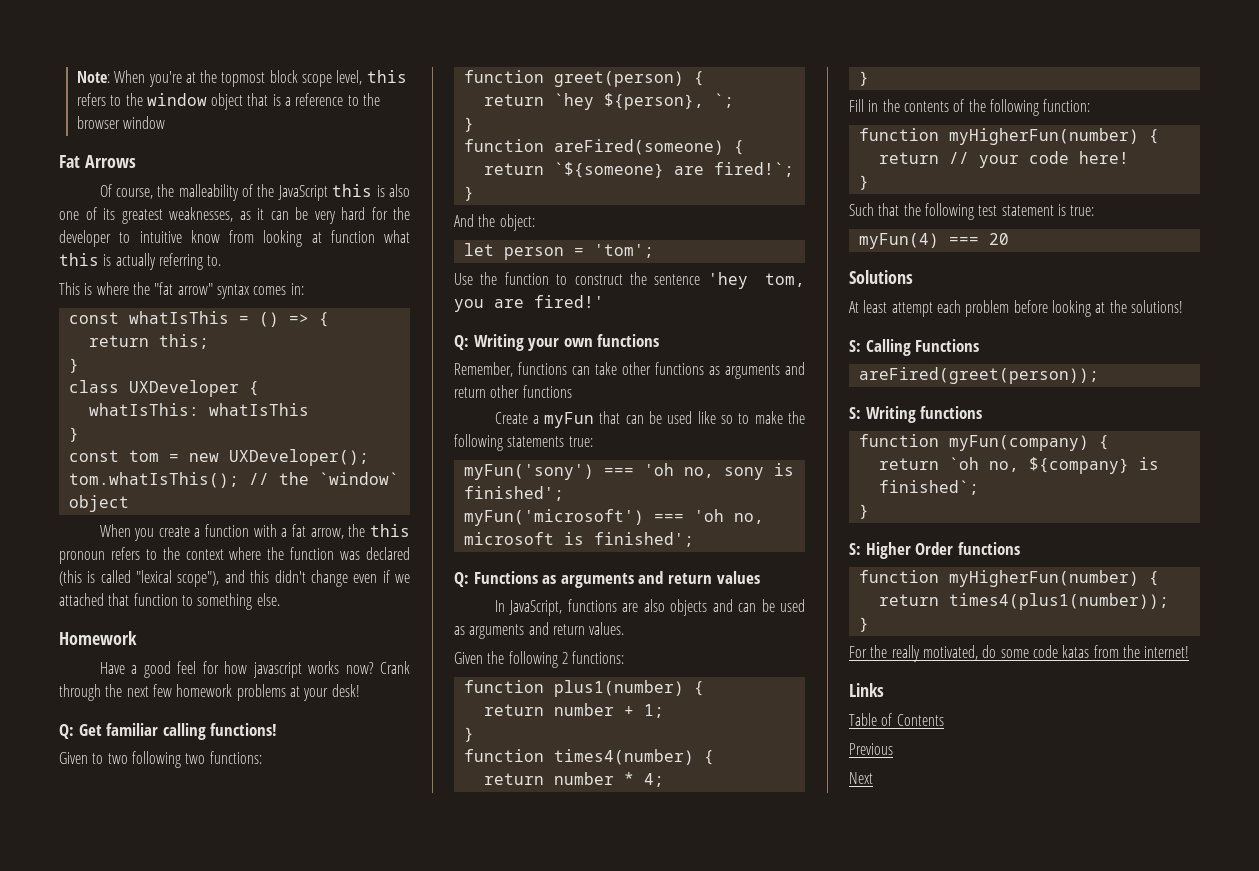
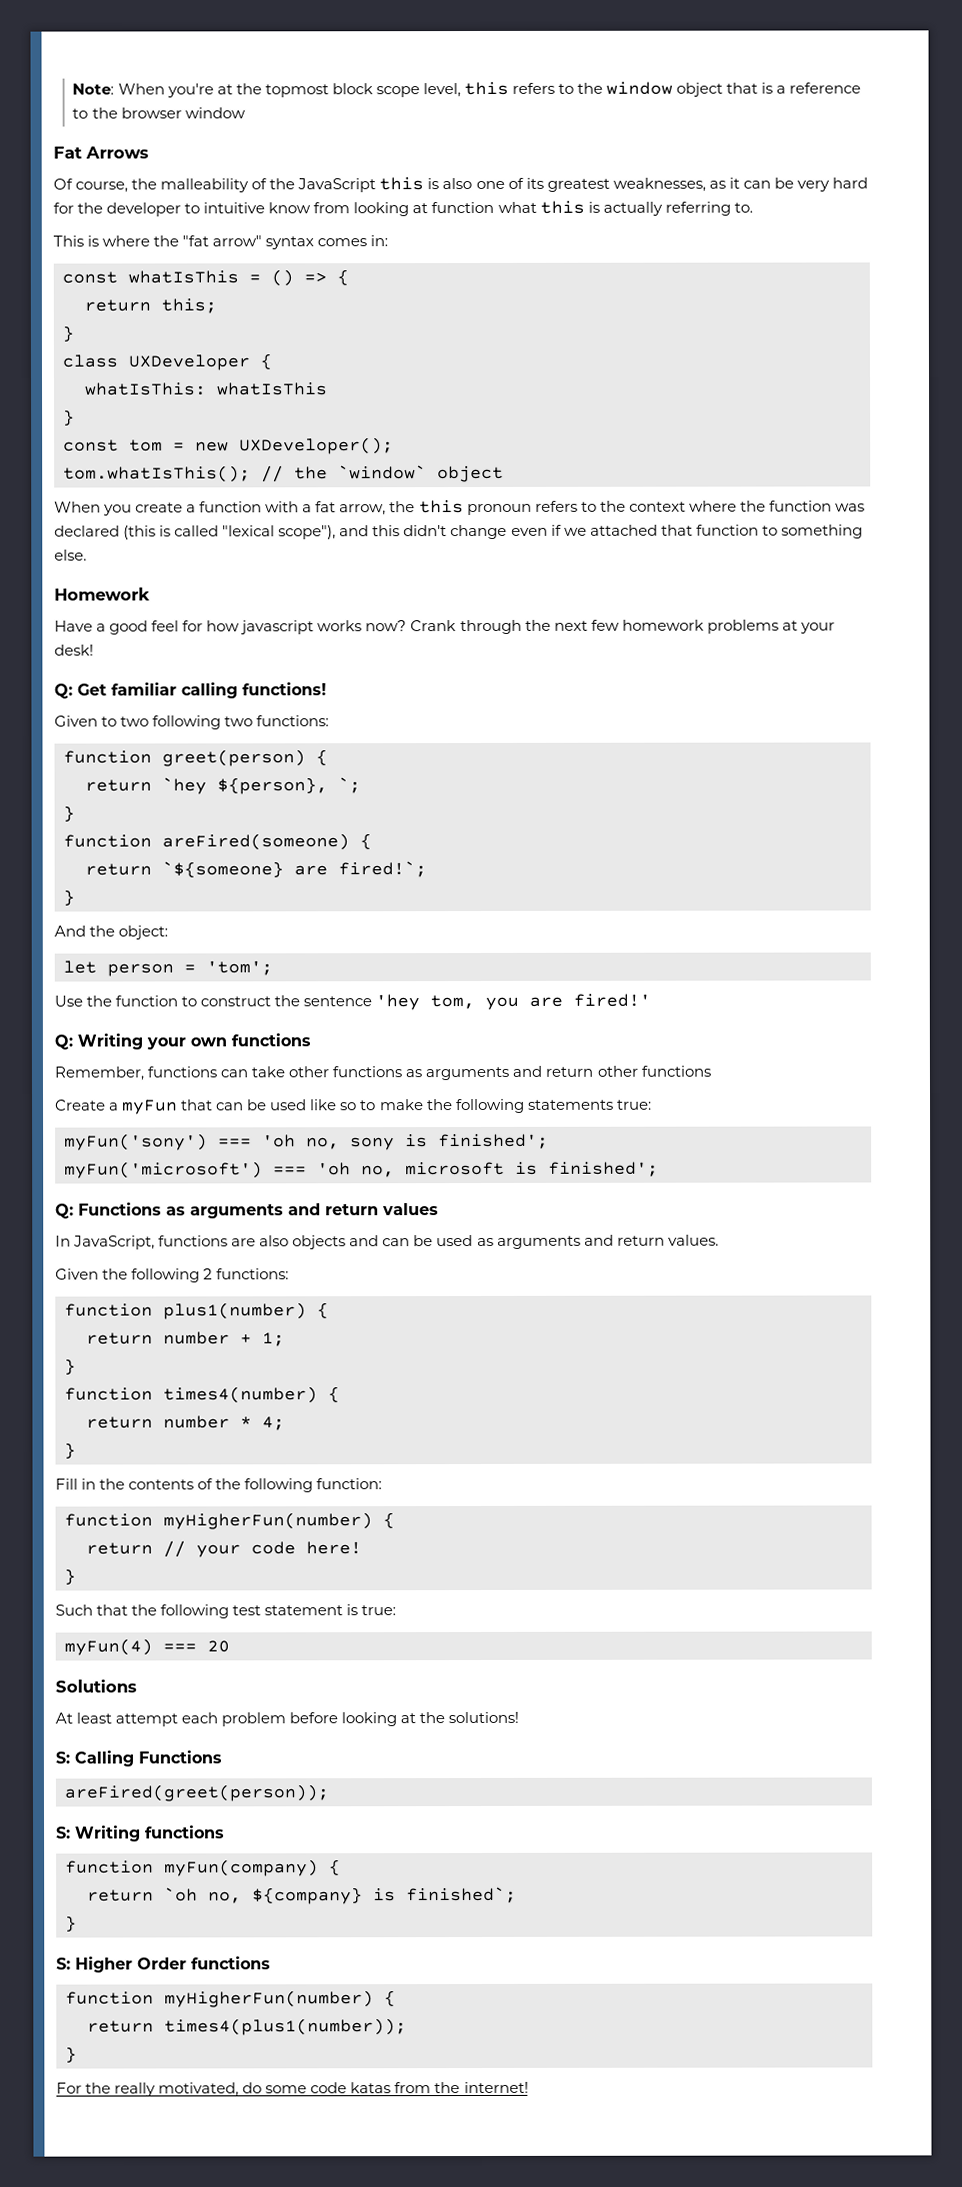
- Links
- Table of Contents
- Previous
- Next

